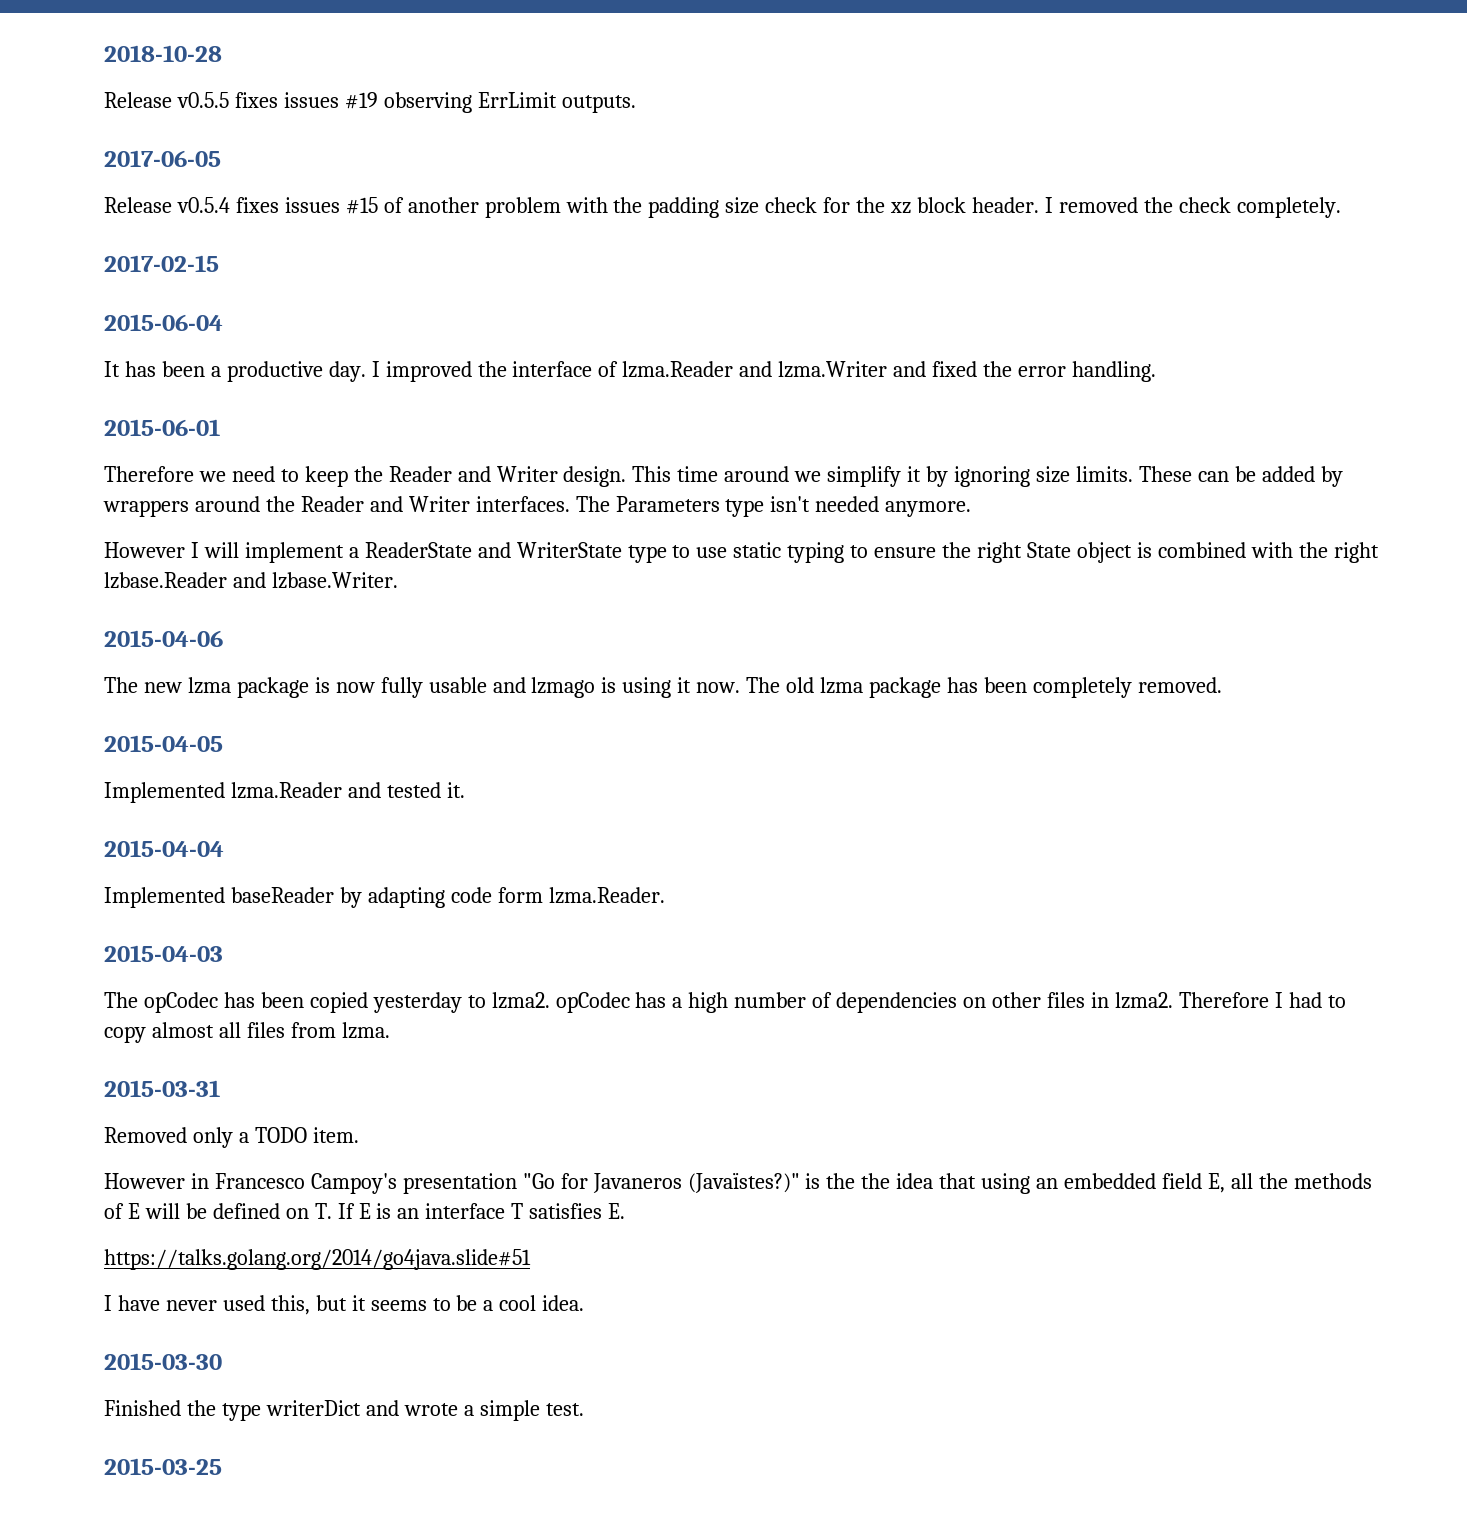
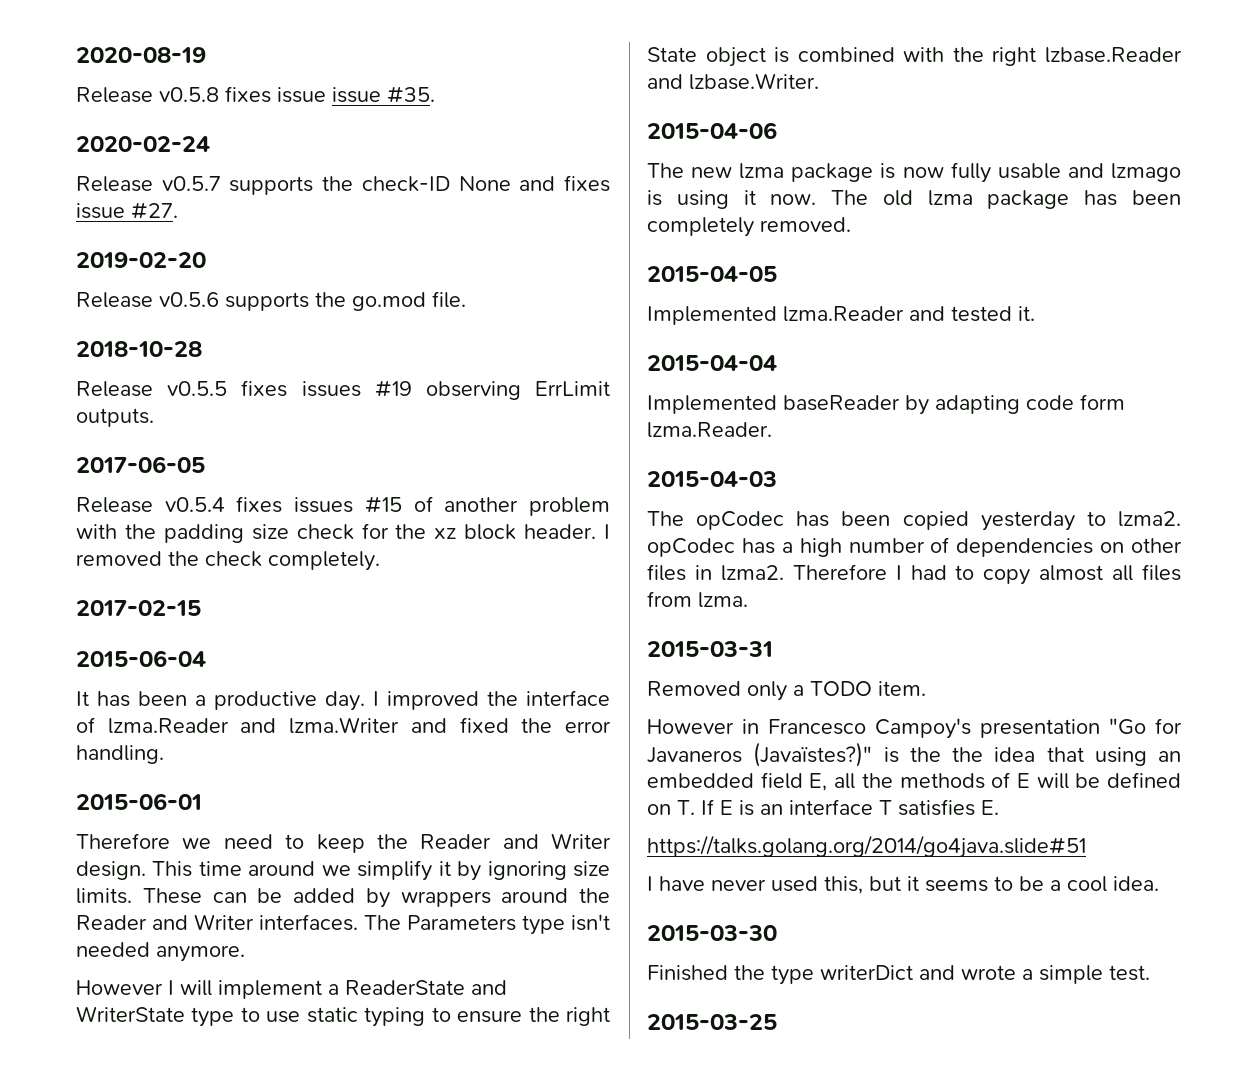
+ 2020-08-19
+ Release v0.5.8 fixes issue issue #35.
+ 2020-02-24
+ Release v0.5.7 supports the check-ID None and fixes issue #27.
+ 2019-02-20
+ Release v0.5.6 supports the go.mod file.

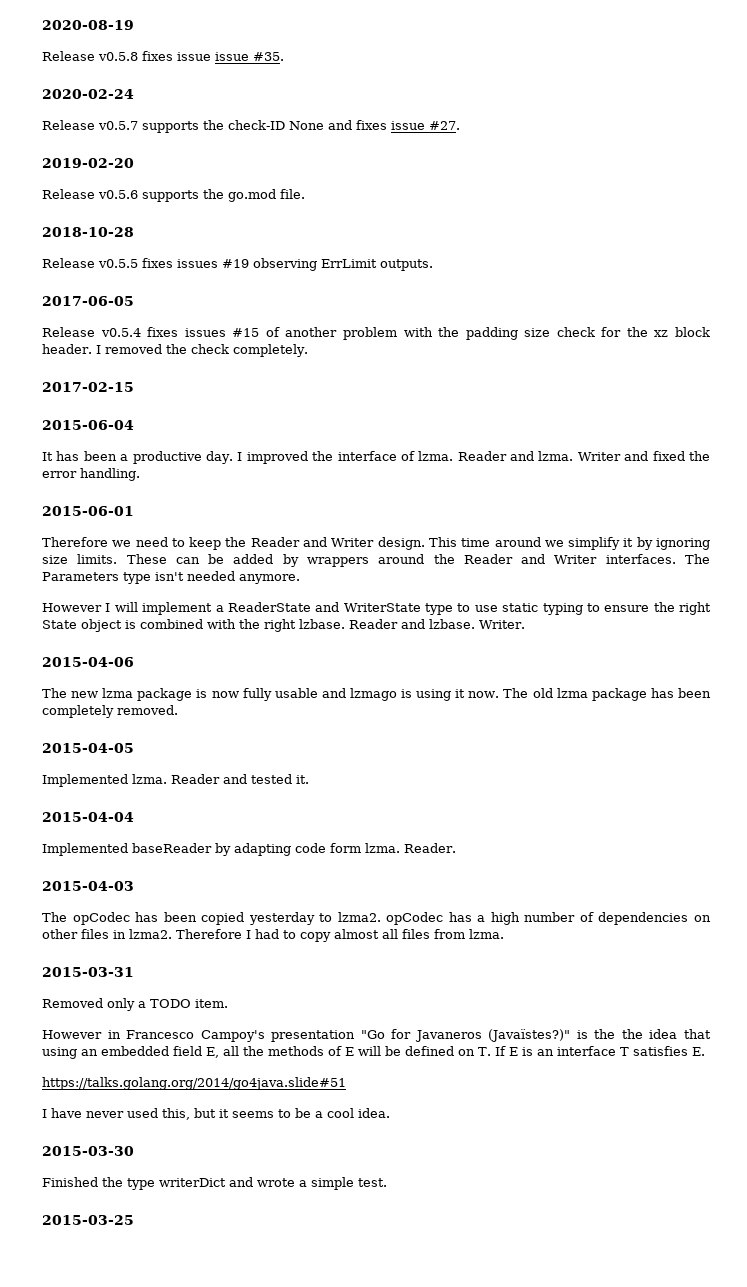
- I improved the interface of lzma.Reader and lzma.Writer and fixed the error handling.
+ I improved the interface of lzma. Reader and lzma. Writer and fixed the error handling.
- However I will implement a ReaderState and WriterState type to use static typing to ensure the right State object is combined with the right lzbase.Reader and lzbase.Writer.
+ However I will implement a ReaderState and WriterState type to use static typing to ensure the right State object is combined with the right lzbase. Reader and lzbase. Writer.
- Implemented lzma.Reader and tested it.
+ Implemented lzma. Reader and tested it.
- Implemented baseReader by adapting code form lzma.Reader.
+ Implemented baseReader by adapting code form lzma. Reader.

